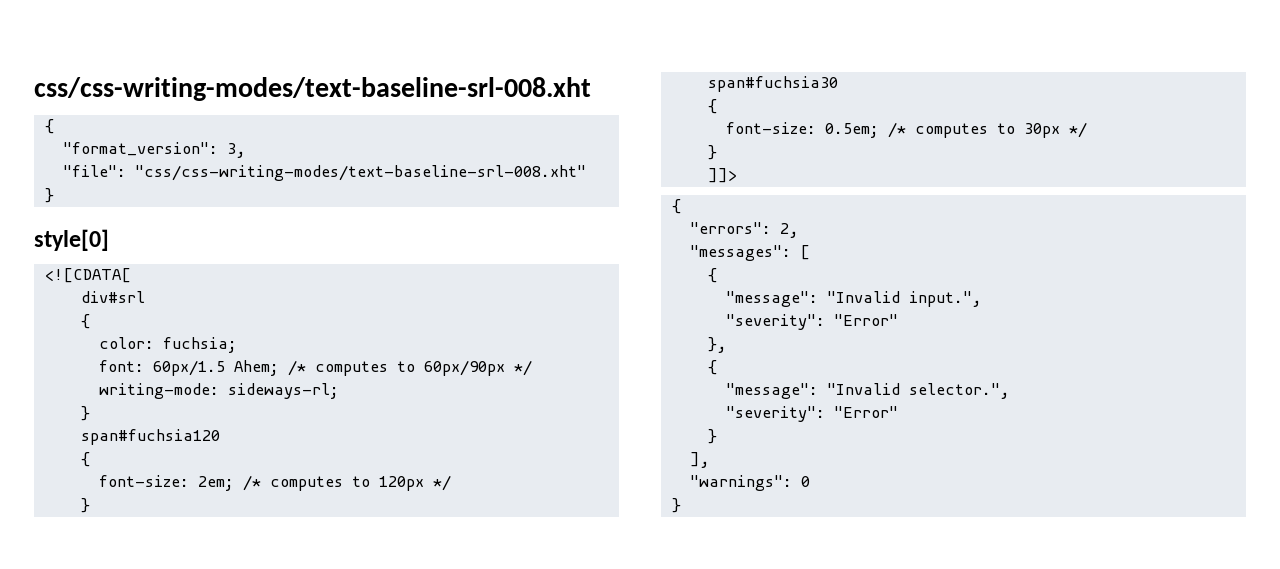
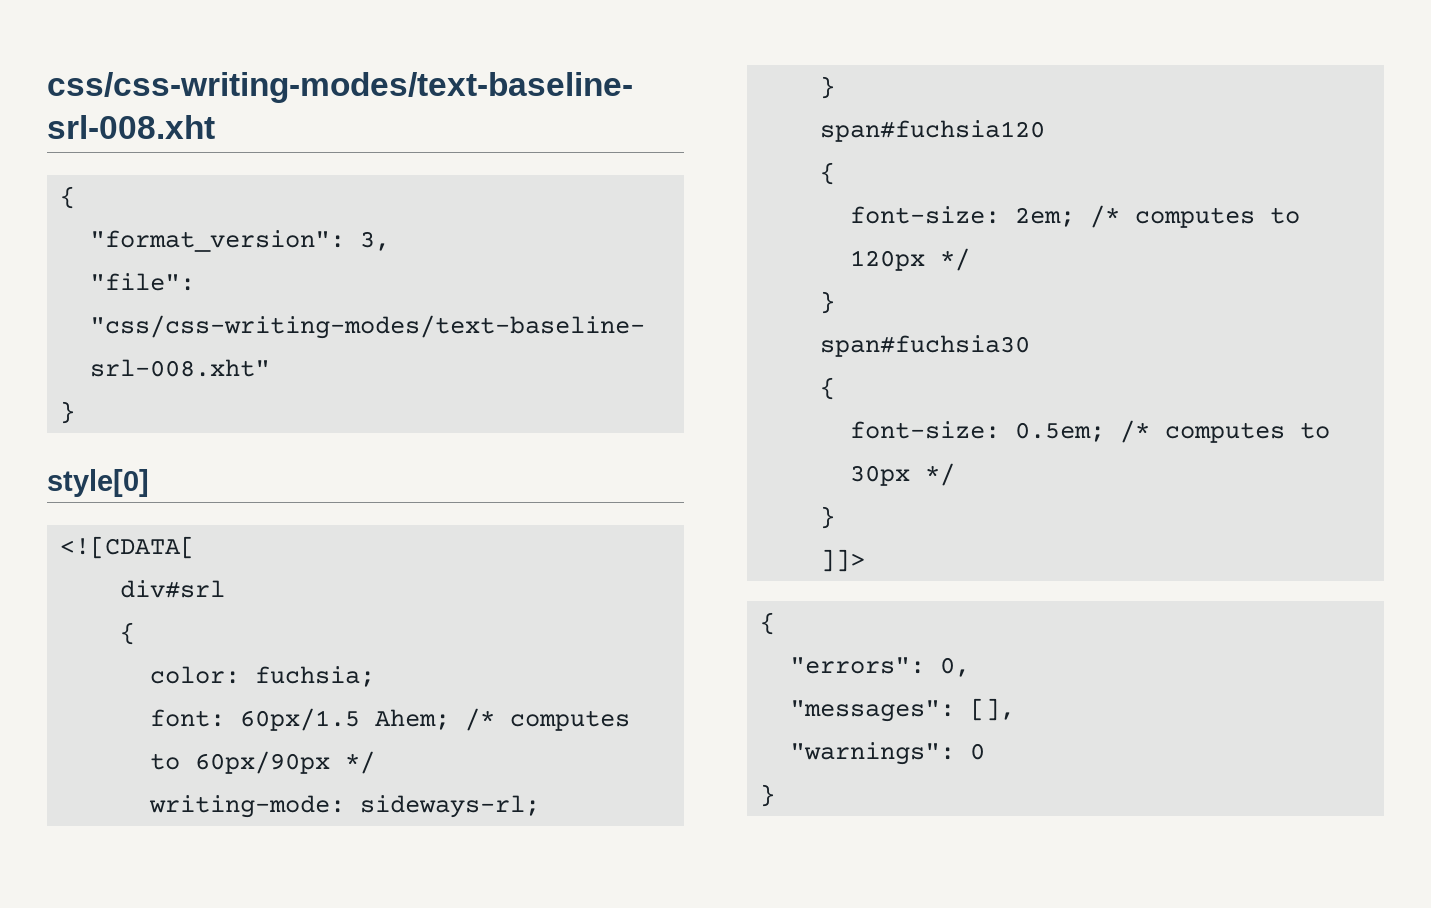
- "errors": 2,
+ "errors": 0,
- "messages": [
- {
- "message": "Invalid input.",
- "severity": "Error"
- },
- {
- "message": "Invalid selector.",
- "severity": "Error"
- }
- ],
+ "messages": [],

